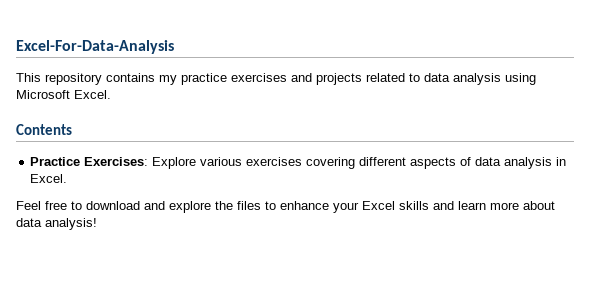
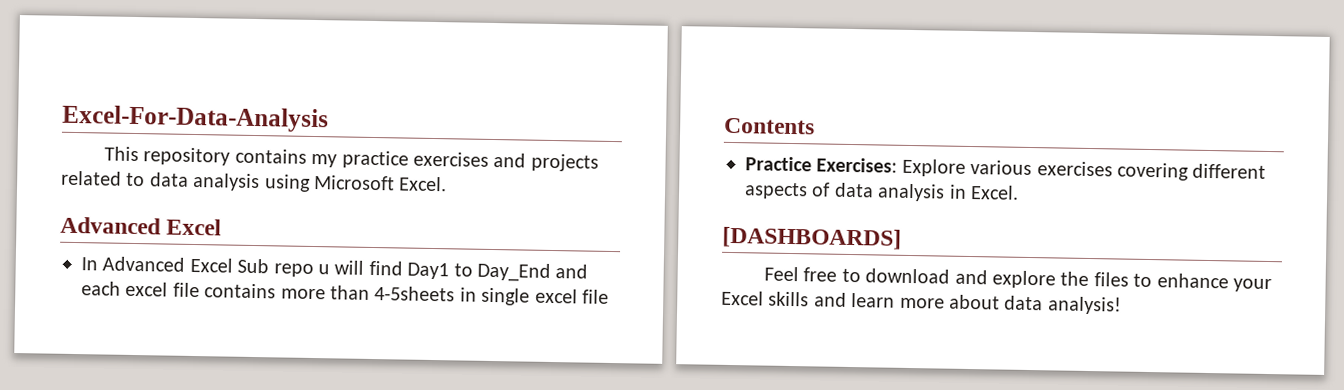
  This repository contains my practice exercises and projects related to data analysis using Microsoft Excel.
+ Advanced Excel
+ In Advanced Excel Sub repo u will find Day1 to Day_End and each excel file contains more than 4-5sheets in single excel file
+ [DASHBOARDS]

